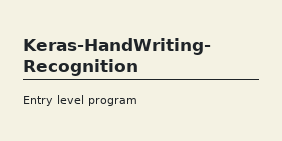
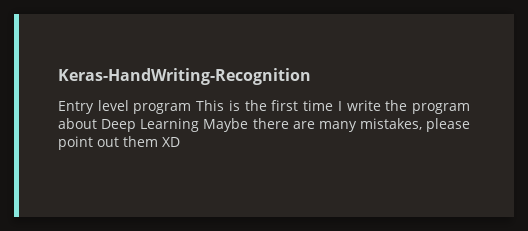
- Entry level program
+ Entry level program This is the first time I write the program about Deep Learning Maybe there are many mistakes, please point out them XD

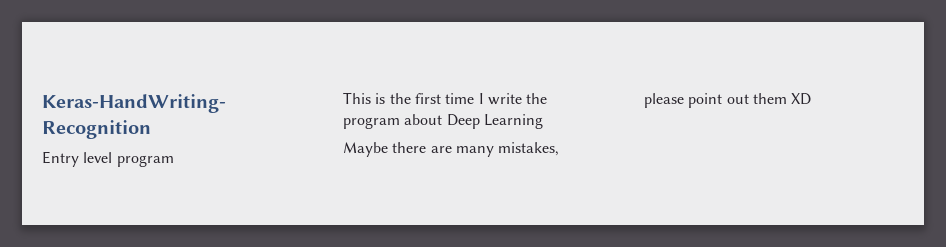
- Entry level program This is the first time I write the program about Deep Learning Maybe there are many mistakes, please point out them XD
+ Entry level program
+ This is the first time I write the program about Deep Learning
+ Maybe there are many mistakes, please point out them XD

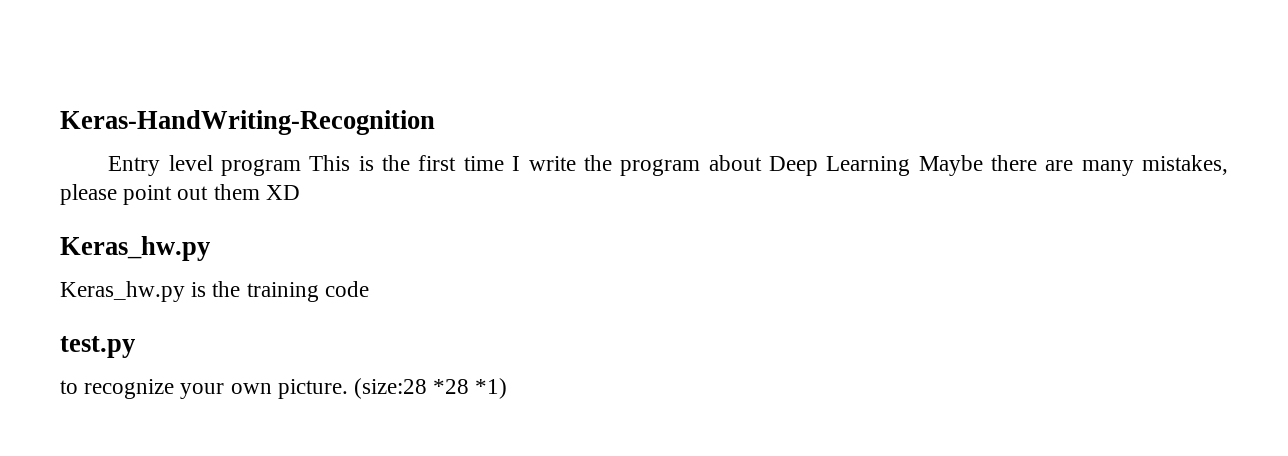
- Entry level program
- This is the first time I write the program about Deep Learning
- Maybe there are many mistakes, please point out them XD
+ Entry level program This is the first time I write the program about Deep Learning Maybe there are many mistakes, please point out them XD
+ Keras_hw.py
+ Keras_hw.py is the training code
+ test.py
+ to recognize your own picture. (size:28 *28 *1)

